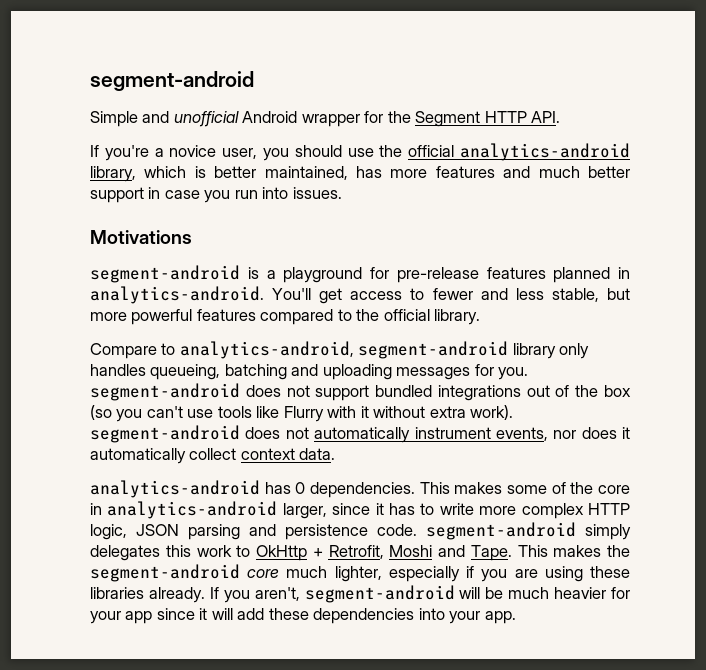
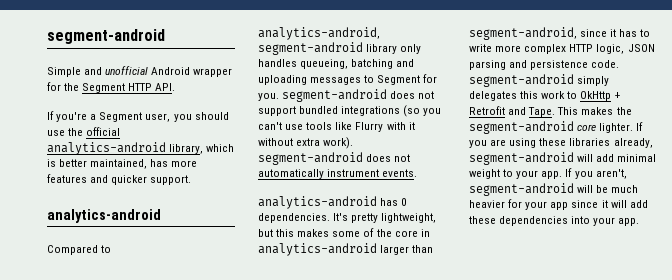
- If you're a novice user, you should use the official analytics-android library, which is better maintained, has more features and much better support in case you run into issues.
- Motivations
- segment-android is a playground for pre-release features planned in analytics-android. You'll get access to fewer and less stable, but more powerful features compared to the official library.
- Compare to analytics-android, segment-android library only handles queueing, batching and uploading messages for you. segment-android does not support bundled integrations out of the box (so you can't use tools like Flurry with it without extra work). segment-android does not automatically instrument events, nor does it automatically collect context data.
+ If you're a Segment user, you should use the official analytics-android library, which is better maintained, has more features and quicker support.
+ analytics-android
+ Compared to analytics-android, segment-android library only handles queueing, batching and uploading messages to Segment for you. segment-android does not support bundled integrations (so you can't use tools like Flurry with it without extra work). segment-android does not automatically instrument events.
- This makes some of the core in analytics-android larger, since it has to write more complex HTTP logic, JSON parsing and persistence code. segment-android simply delegates this work to OkHttp + Retrofit, Moshi and Tape.
+ It's pretty lightweight, but this makes some of the core in analytics-android larger than segment-android, since it has to write more complex HTTP logic, JSON parsing and persistence code. segment-android simply delegates this work to OkHttp + Retrofit and Tape.
- This makes the segment-android core much lighter, especially if you are using these libraries already.
+ This makes the segment-android core lighter. If you are using these libraries already, segment-android will add minimal weight to your app.

